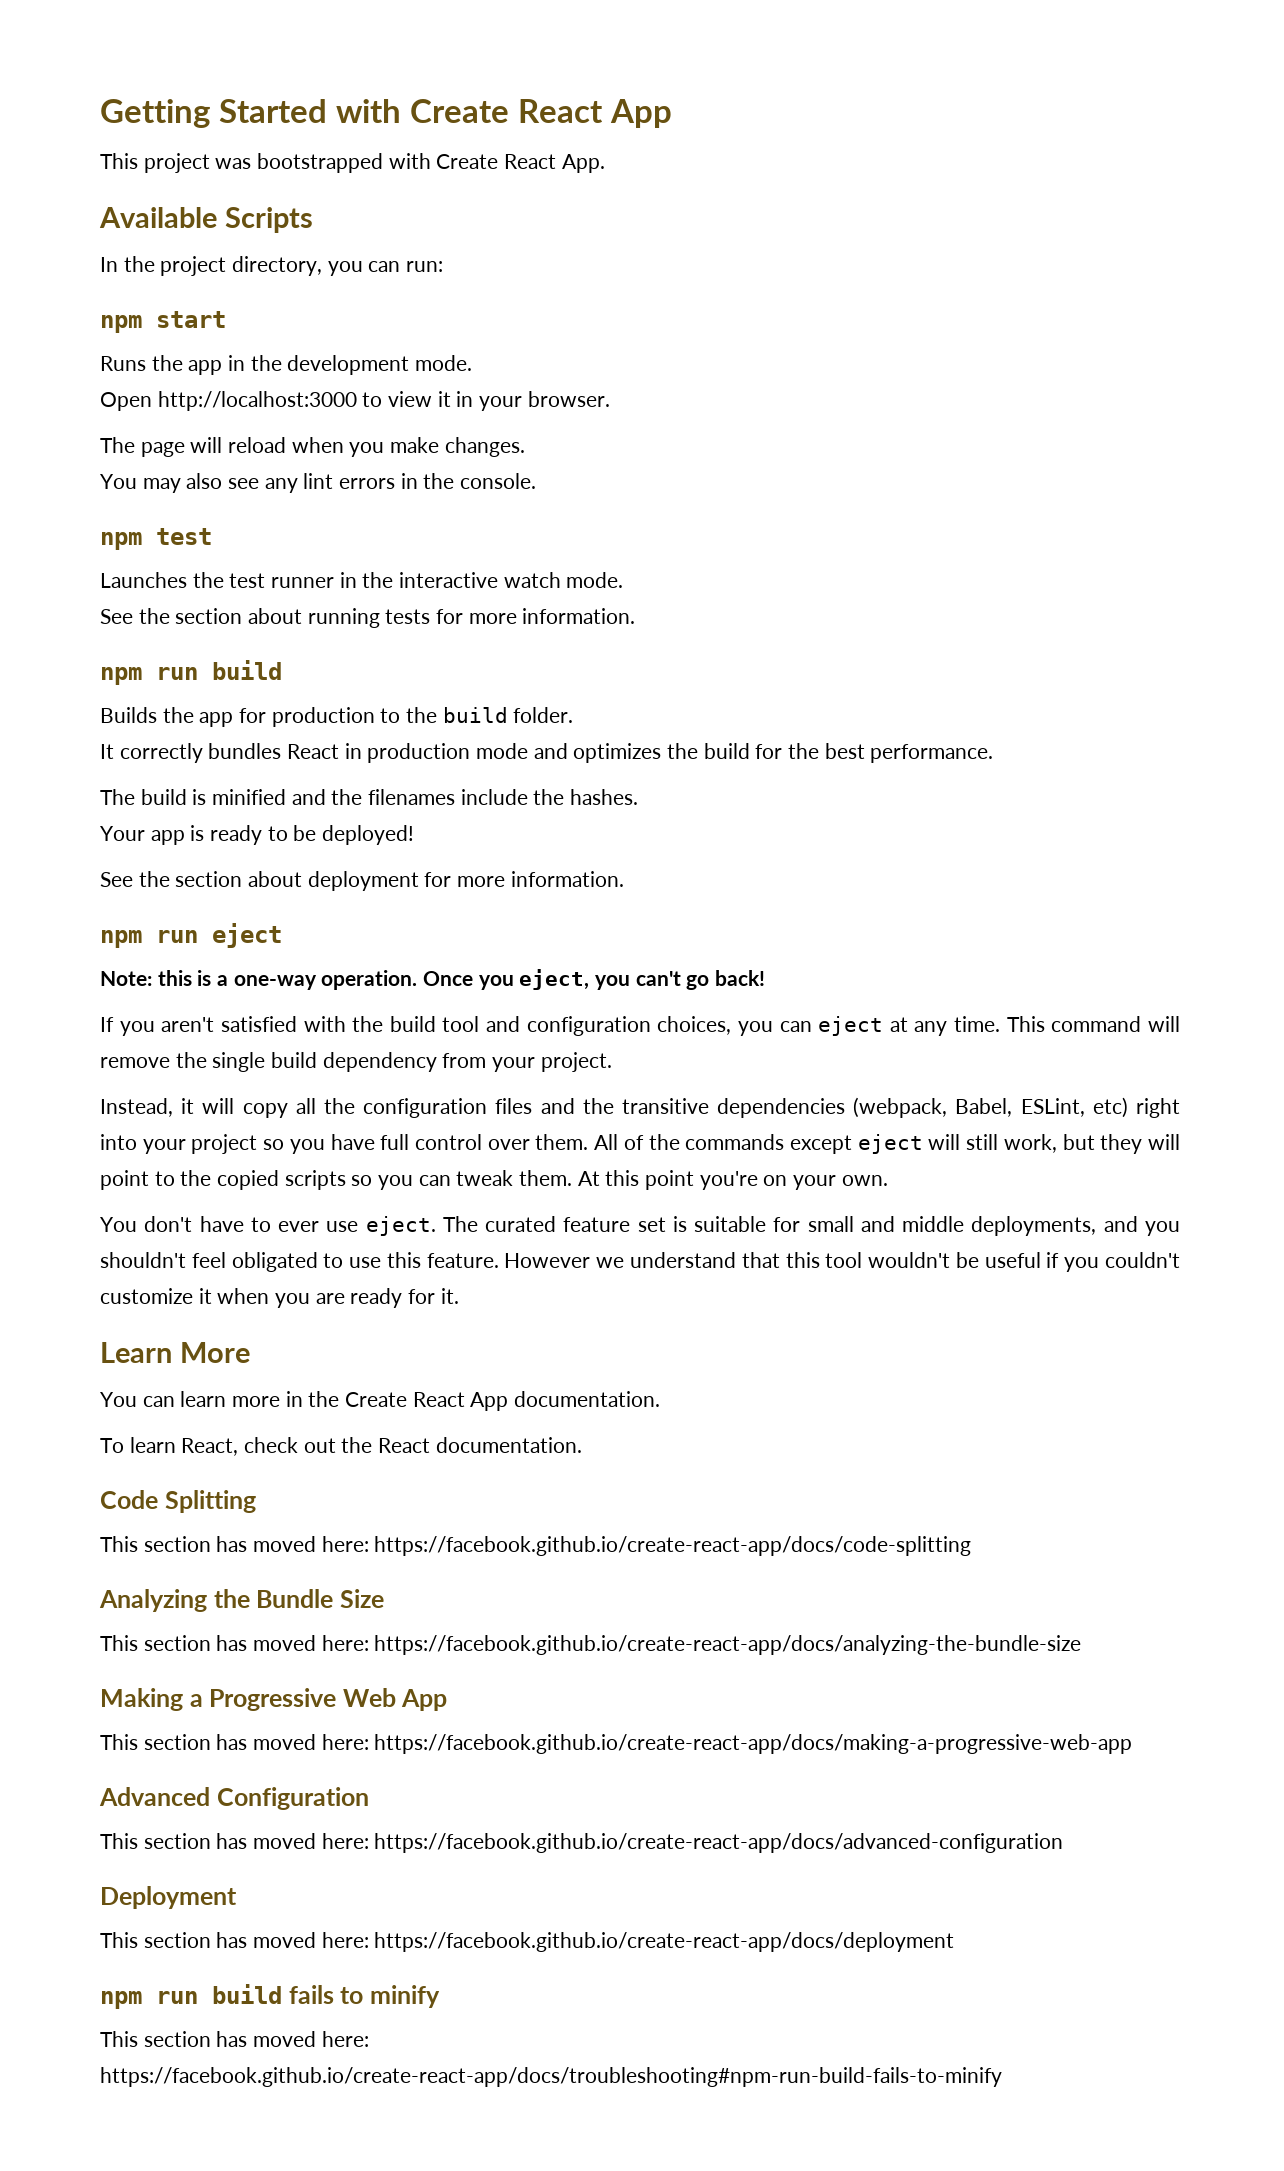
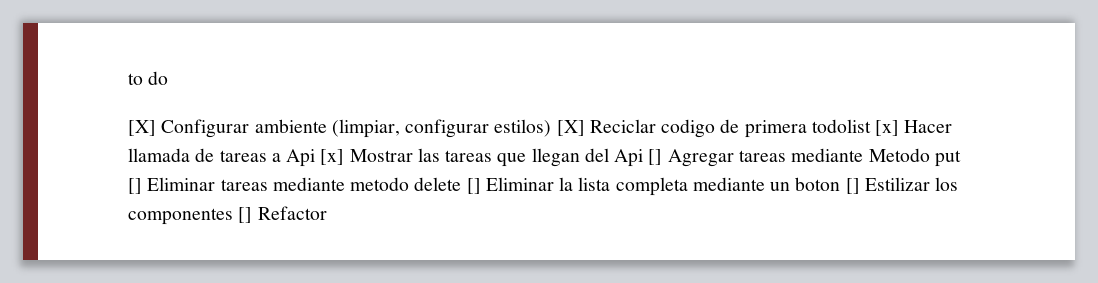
- Getting Started with Create React App
- This project was bootstrapped with Create React App.
- Available Scripts
- In the project directory, you can run:
- npm start
- Runs the app in the development mode.
- Open http://localhost:3000 to view it in your browser.
- The page will reload when you make changes.
- You may also see any lint errors in the console.
- npm test
- Launches the test runner in the interactive watch mode.
- See the section about running tests for more information.
- npm run build
- Builds the app for production to the build folder.
- It correctly bundles React in production mode and optimizes the build for the best performance.
- The build is minified and the filenames include the hashes.
- Your app is ready to be deployed!
- See the section about deployment for more information.
- npm run eject
- Note: this is a one-way operation. Once you eject, you can't go back!
- If you aren't satisfied with the build tool and configuration choices, you can eject at any time. This command will remove the single build dependency from your project.
- Instead, it will copy all the configuration files and the transitive dependencies (webpack, Babel, ESLint, etc) right into your project so you have full control over them. All of the commands except eject will still work, but they will point to the copied scripts so you can tweak them. At this point you're on your own.
- You don't have to ever use eject. The curated feature set is suitable for small and middle deployments, and you shouldn't feel obligated to use this feature. However we understand that this tool wouldn't be useful if you couldn't customize it when you are ready for it.
- Learn More
- You can learn more in the Create React App documentation.
- To learn React, check out the React documentation.
- Code Splitting
- This section has moved here: https://facebook.github.io/create-react-app/docs/code-splitting
- Analyzing the Bundle Size
- This section has moved here: https://facebook.github.io/create-react-app/docs/analyzing-the-bundle-size
- Making a Progressive Web App
- This section has moved here: https://facebook.github.io/create-react-app/docs/making-a-progressive-web-app
- Advanced Configuration
- This section has moved here: https://facebook.github.io/create-react-app/docs/advanced-configuration
- Deployment
- This section has moved here: https://facebook.github.io/create-react-app/docs/deployment
- npm run build fails to minify
- This section has moved here: https://facebook.github.io/create-react-app/docs/troubleshooting#npm-run-build-fails-to-minify
+ to do
+ [X] Configurar ambiente (limpiar, configurar estilos) [X] Reciclar codigo de primera todolist [x] Hacer llamada de tareas a Api [x] Mostrar las tareas que llegan del Api [] Agregar tareas mediante Metodo put [] Eliminar tareas mediante metodo delete [] Eliminar la lista completa mediante un boton [] Estilizar los componentes [] Refactor

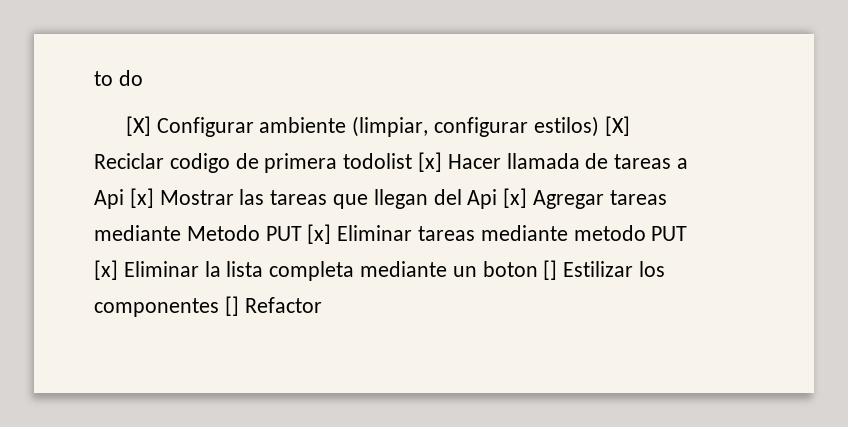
- [X] Configurar ambiente (limpiar, configurar estilos) [X] Reciclar codigo de primera todolist [x] Hacer llamada de tareas a Api [x] Mostrar las tareas que llegan del Api [] Agregar tareas mediante Metodo put [] Eliminar tareas mediante metodo delete [] Eliminar la lista completa mediante un boton [] Estilizar los componentes [] Refactor
+ [X] Configurar ambiente (limpiar, configurar estilos) [X] Reciclar codigo de primera todolist [x] Hacer llamada de tareas a Api [x] Mostrar las tareas que llegan del Api [x] Agregar tareas mediante Metodo PUT [x] Eliminar tareas mediante metodo PUT [x] Eliminar la lista completa mediante un boton [] Estilizar los componentes [] Refactor

